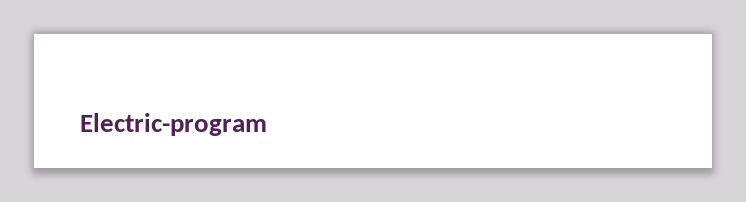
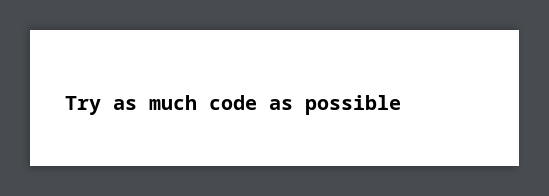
- Electric-program
+ Try as much code as possible

